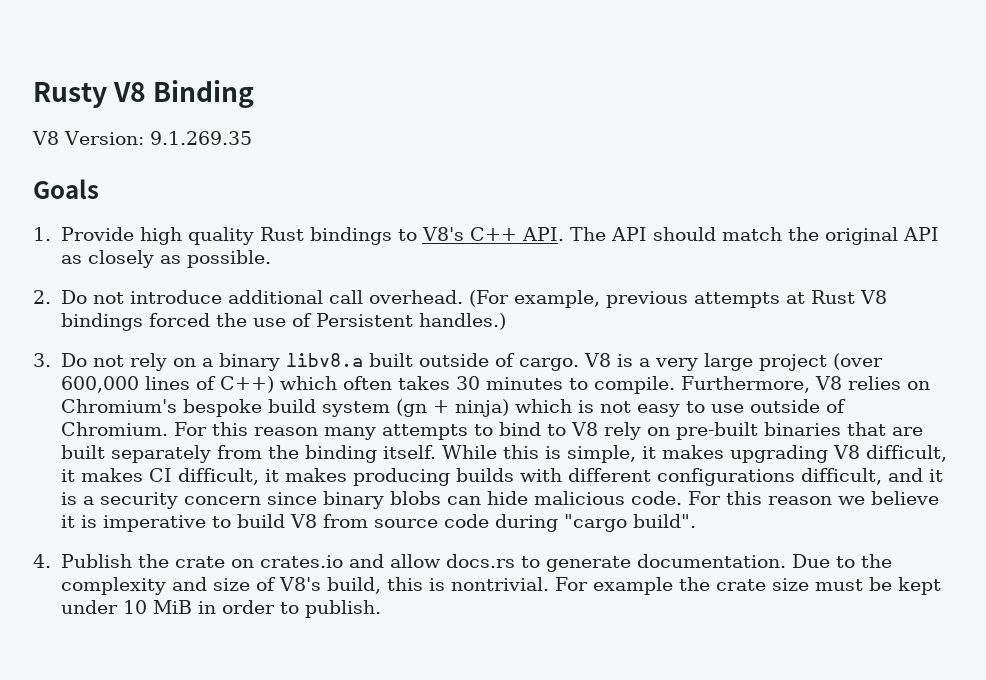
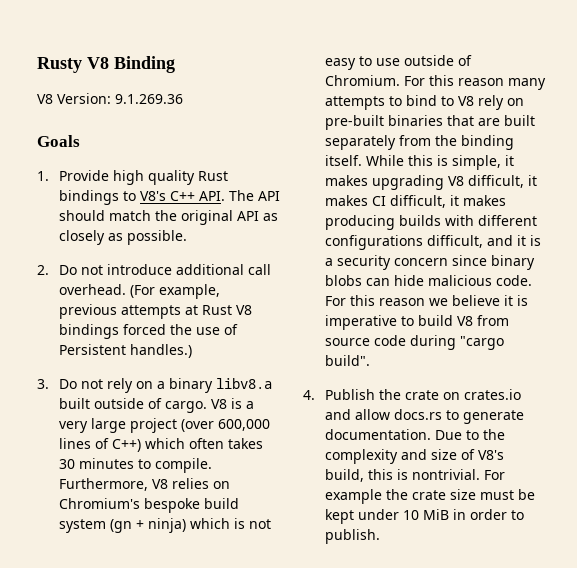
- V8 Version: 9.1.269.35
+ V8 Version: 9.1.269.36

